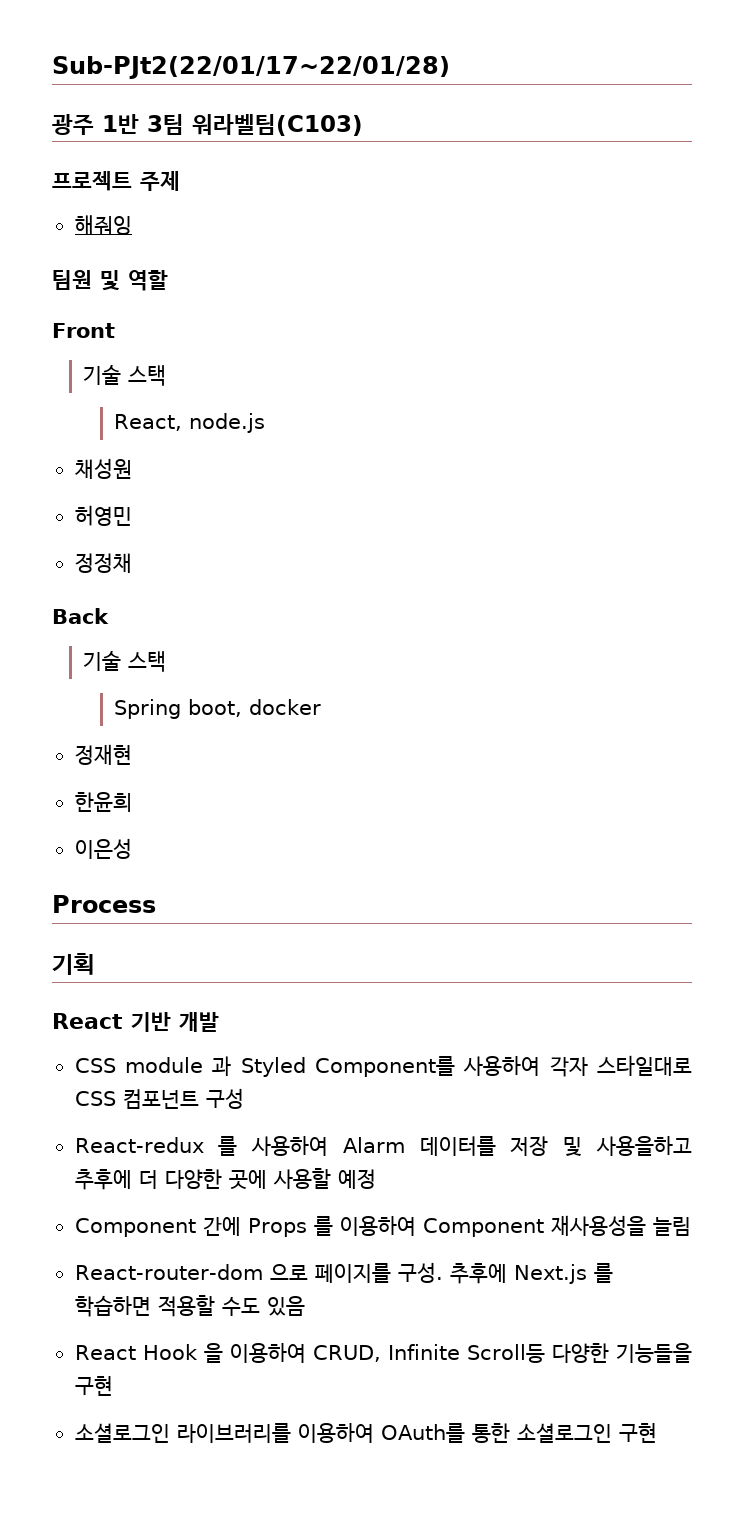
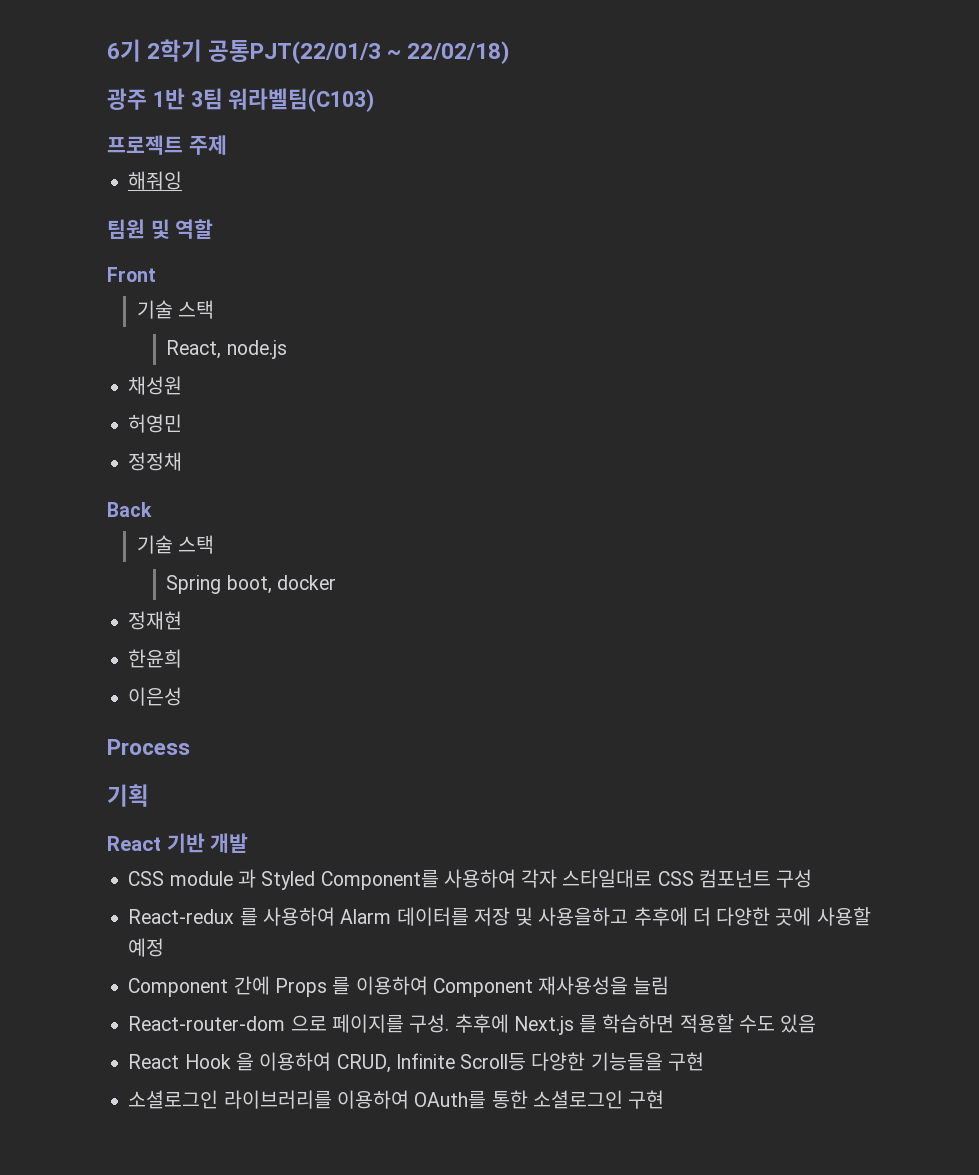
- Sub-PJt2(22/01/17~22/01/28)
+ 6기 2학기 공통PJT(22/01/3 ~ 22/02/18)

